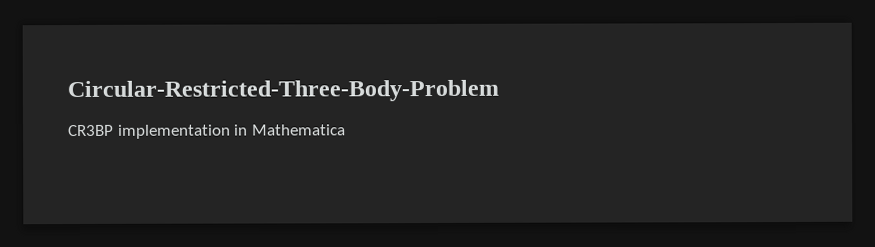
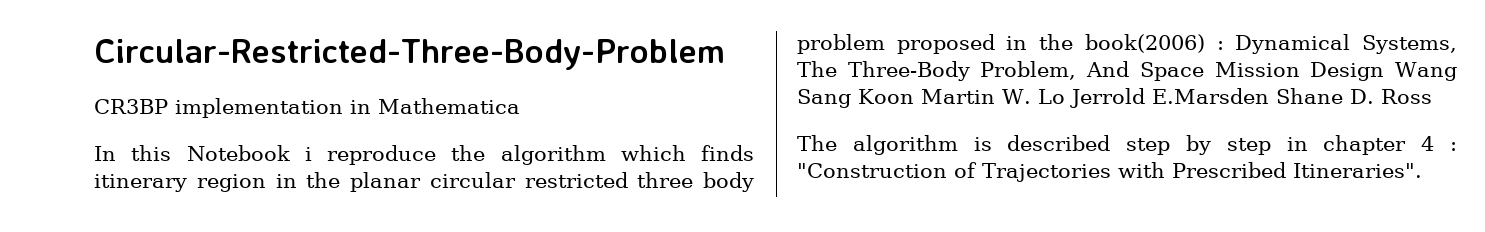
+ In this Notebook i reproduce the algorithm which finds itinerary region in the planar circular restricted three body problem proposed in the book(2006) : Dynamical Systems, The Three-Body Problem, And Space Mission Design Wang Sang Koon Martin W. Lo Jerrold E.Marsden Shane D. Ross
+ The algorithm is described step by step in chapter 4 : "Construction of Trajectories with Prescribed Itineraries".

